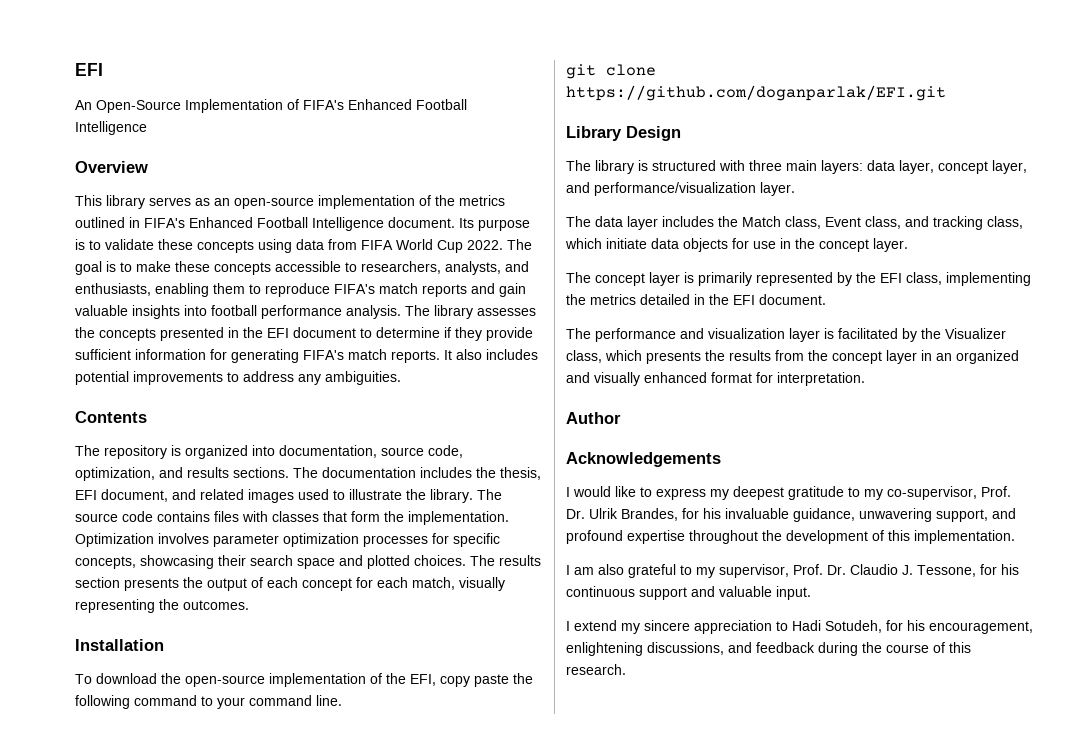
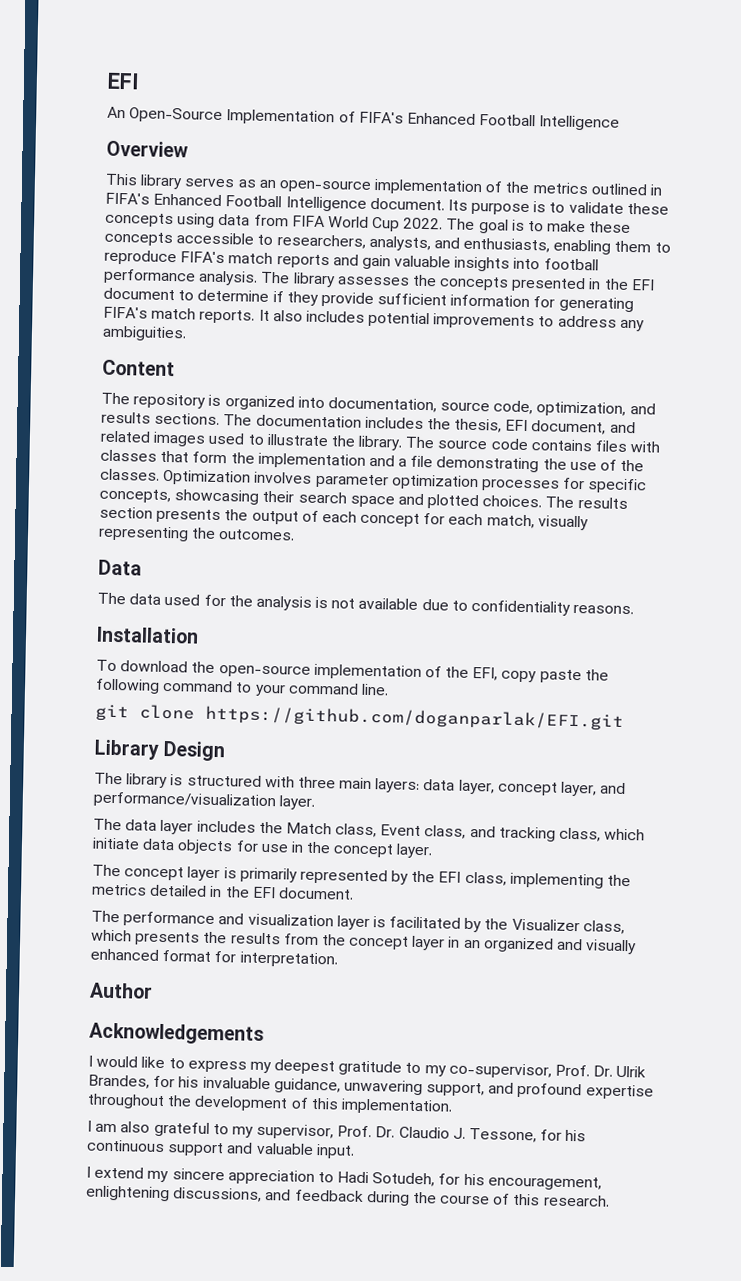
- Contents
+ Content
- The source code contains files with classes that form the implementation.
+ The source code contains files with classes that form the implementation and a file demonstrating the use of the classes.
+ Data
+ The data used for the analysis is not available due to confidentiality reasons.

